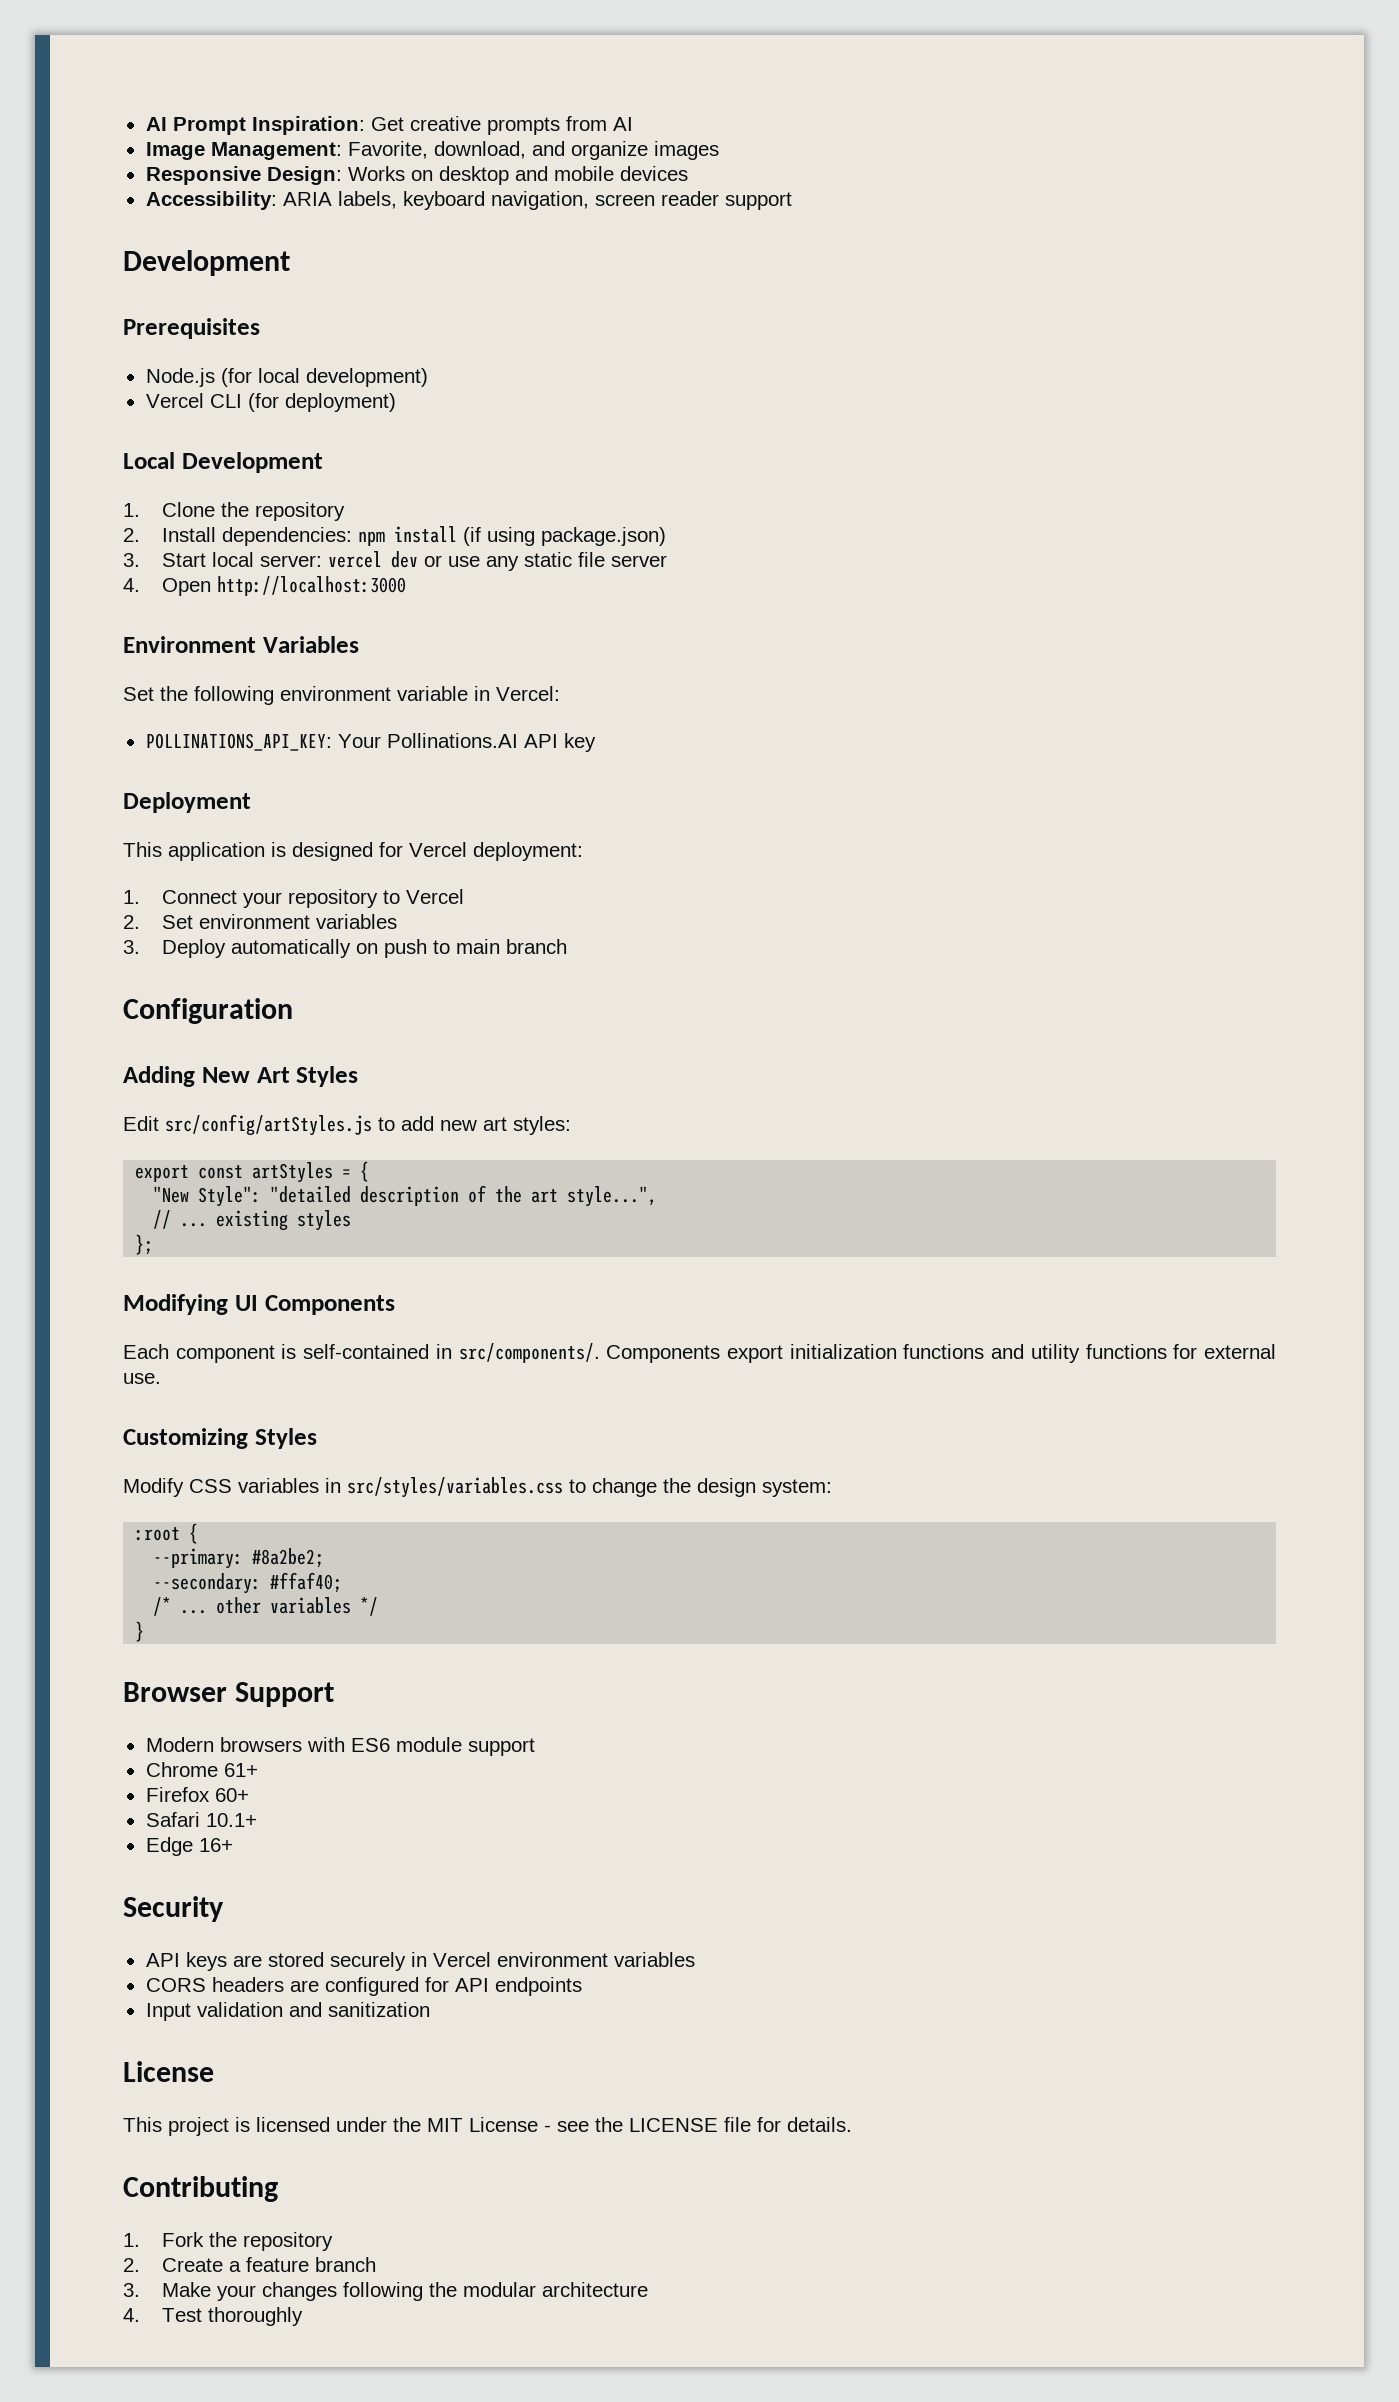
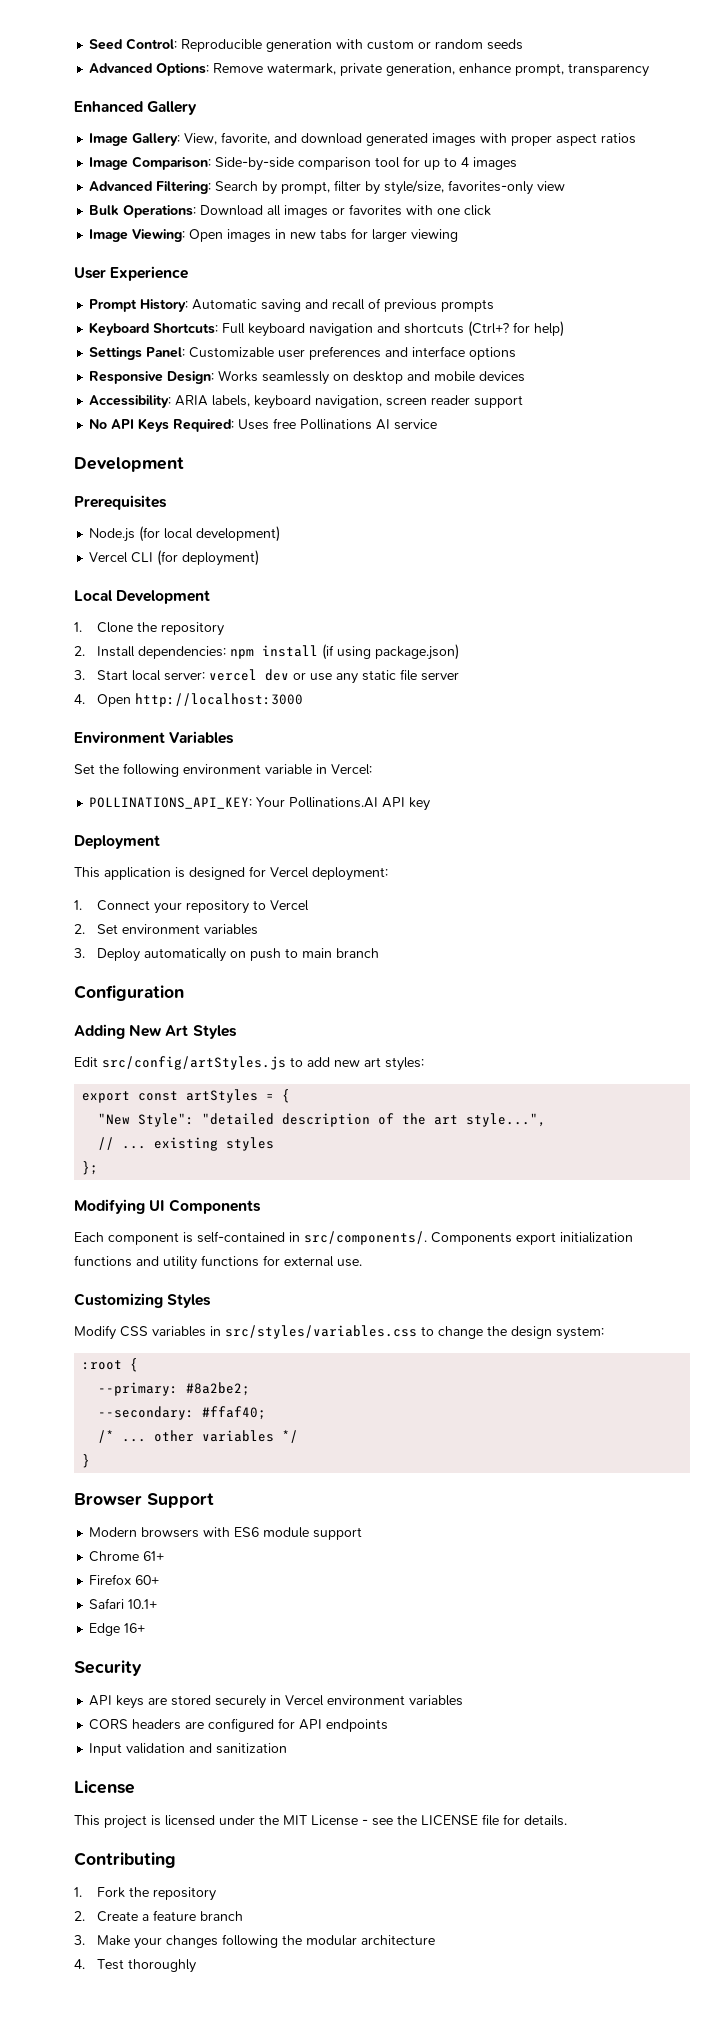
- AI Prompt Inspiration: Get creative prompts from AI
- Image Management: Favorite, download, and organize images
+ Seed Control: Reproducible generation with custom or random seeds
+ Advanced Options: Remove watermark, private generation, enhance prompt, transparency
+ Enhanced Gallery
+ Image Gallery: View, favorite, and download generated images with proper aspect ratios
+ Image Comparison: Side-by-side comparison tool for up to 4 images
+ Advanced Filtering: Search by prompt, filter by style/size, favorites-only view
+ Bulk Operations: Download all images or favorites with one click
+ Image Viewing: Open images in new tabs for larger viewing
+ User Experience
+ Prompt History: Automatic saving and recall of previous prompts
+ Keyboard Shortcuts: Full keyboard navigation and shortcuts (Ctrl+? for help)
+ Settings Panel: Customizable user preferences and interface options
- Responsive Design: Works on desktop and mobile devices
+ Responsive Design: Works seamlessly on desktop and mobile devices
+ No API Keys Required: Uses free Pollinations AI service

